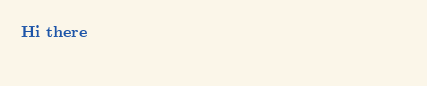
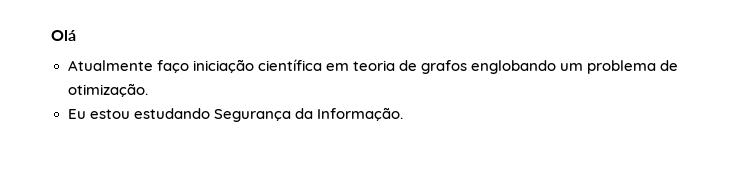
- Hi there
+ Olá
+ Atualmente faço iniciação científica em teoria de grafos englobando um problema de otimização.
+ Eu estou estudando Segurança da Informação.

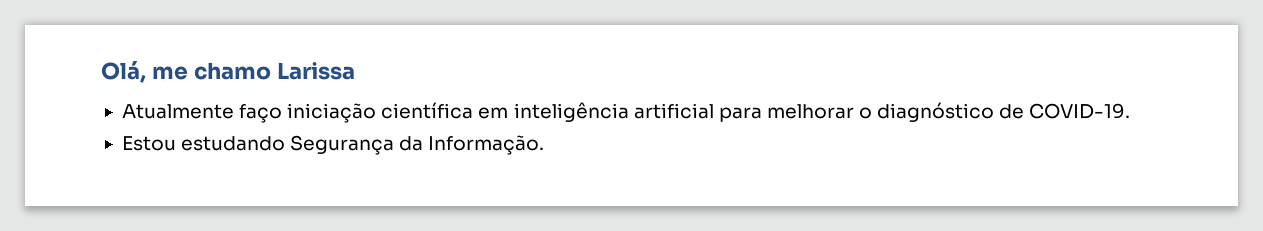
- Olá
+ Olá, me chamo Larissa
- Atualmente faço iniciação científica em teoria de grafos englobando um problema de otimização.
- Eu estou estudando Segurança da Informação.
+ Atualmente faço iniciação científica em inteligência artificial para melhorar o diagnóstico de COVID-19.
+ Estou estudando Segurança da Informação.

